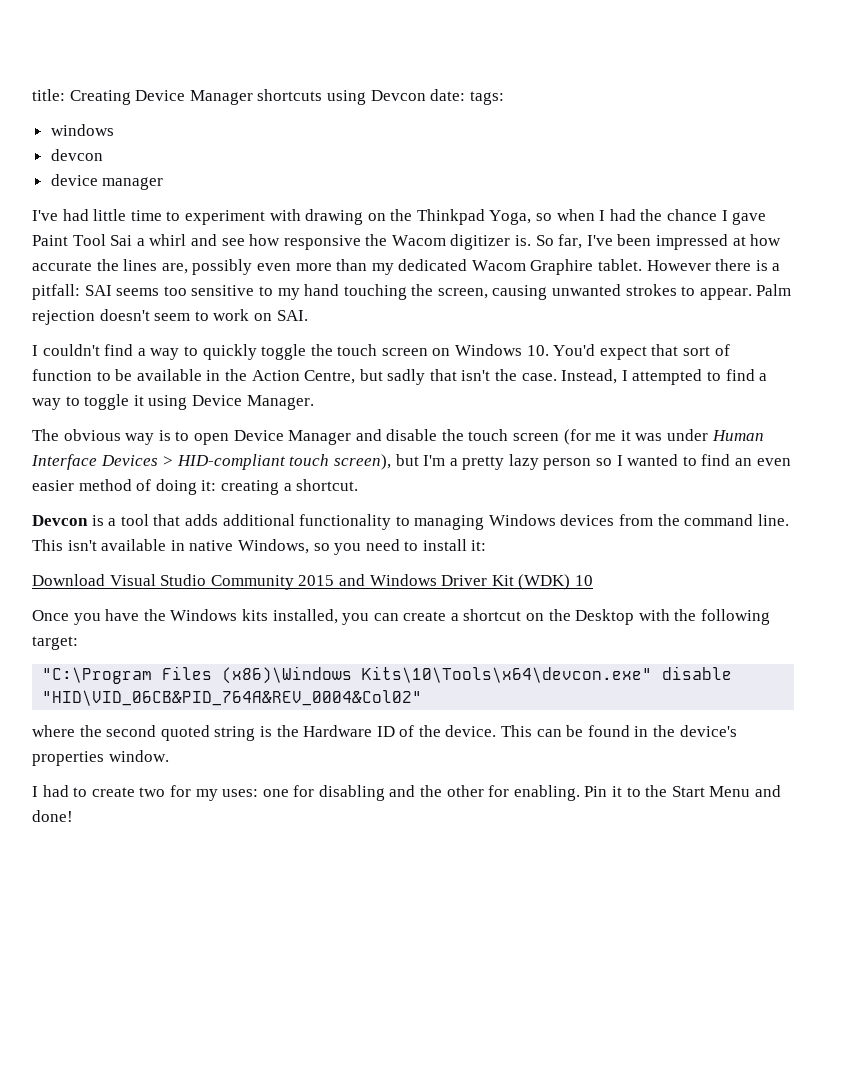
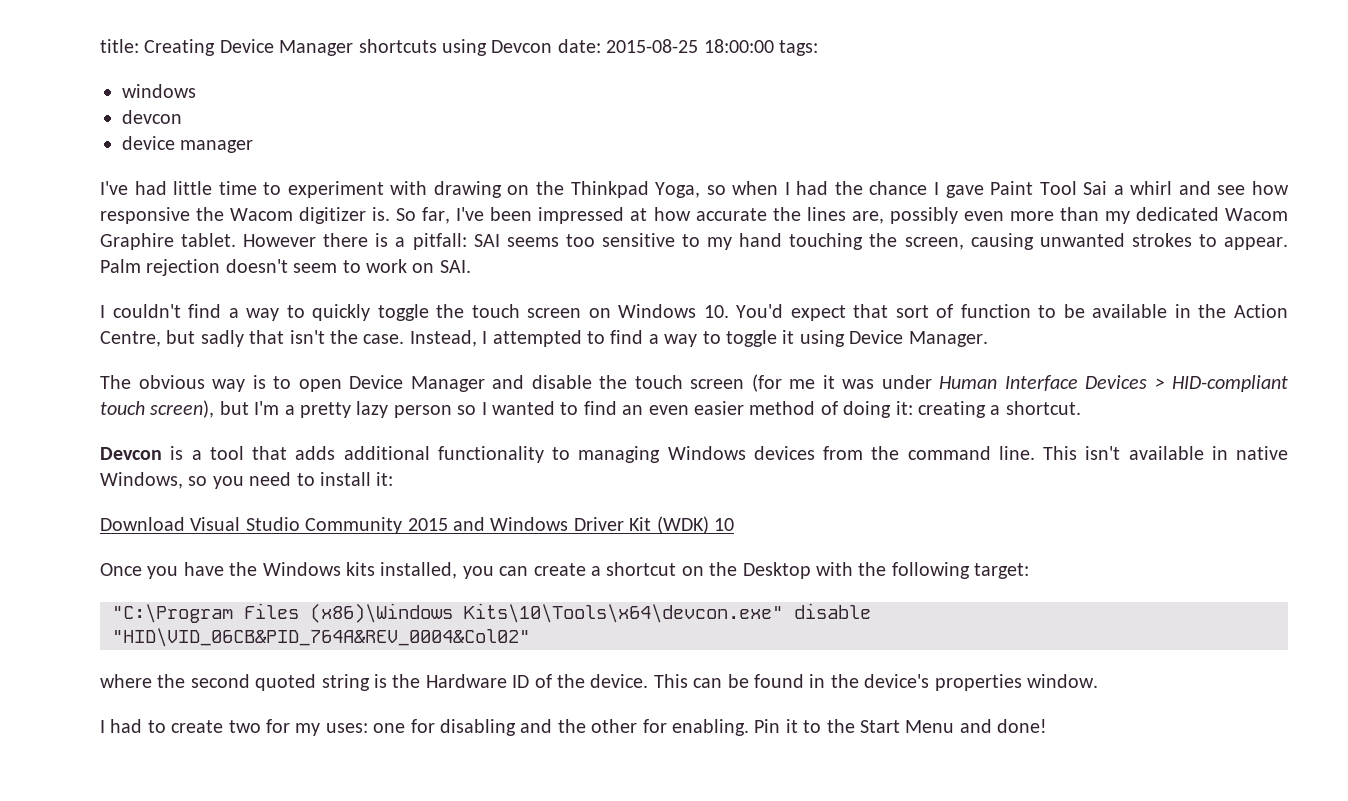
- title: Creating Device Manager shortcuts using Devcon date: tags:
+ title: Creating Device Manager shortcuts using Devcon date: 2015-08-25 18:00:00 tags:

